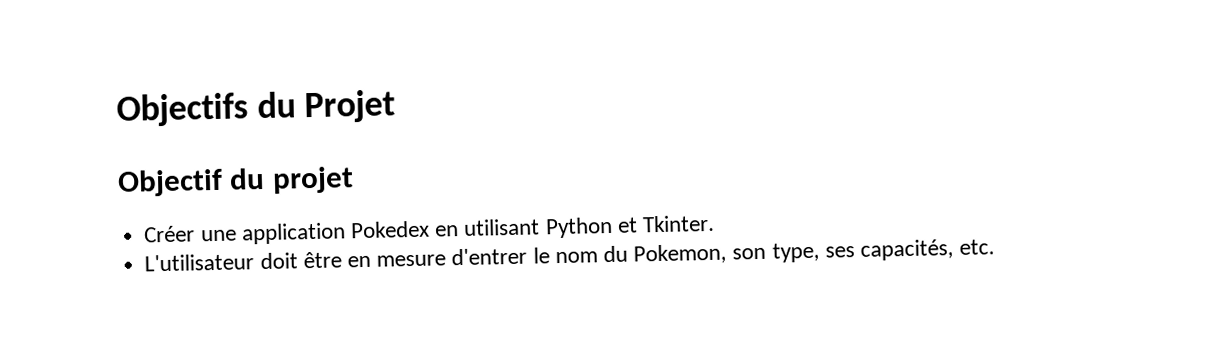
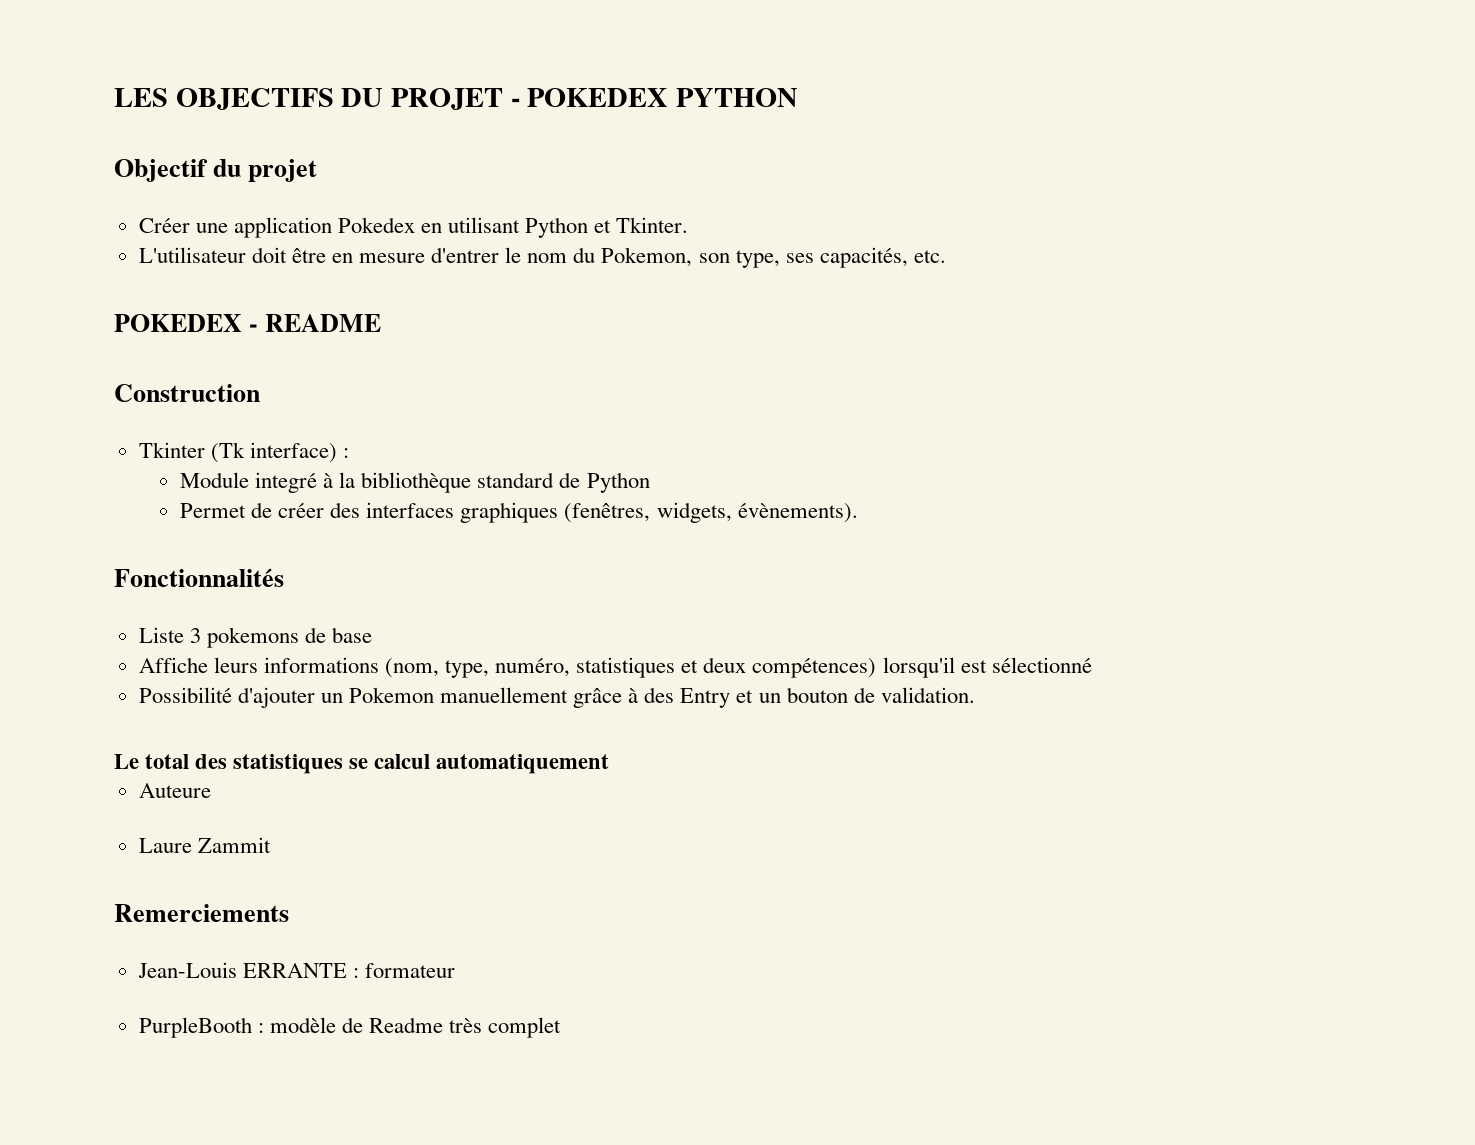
- Objectifs du Projet
+ LES OBJECTIFS DU PROJET - POKEDEX PYTHON
+ POKEDEX - README
+ Construction
+ Tkinter (Tk interface) :
+ Module integré à la bibliothèque standard de Python
+ Permet de créer des interfaces graphiques (fenêtres, widgets, évènements).
+ Fonctionnalités
+ Liste 3 pokemons de base
+ Affiche leurs informations (nom, type, numéro, statistiques et deux compétences) lorsqu'il est sélectionné
+ Possibilité d'ajouter un Pokemon manuellement grâce à des Entry et un bouton de validation.
+ Le total des statistiques se calcul automatiquement
+ Auteure
+ Laure Zammit
+ Remerciements
+ Jean-Louis ERRANTE : formateur
+ PurpleBooth : modèle de Readme très complet

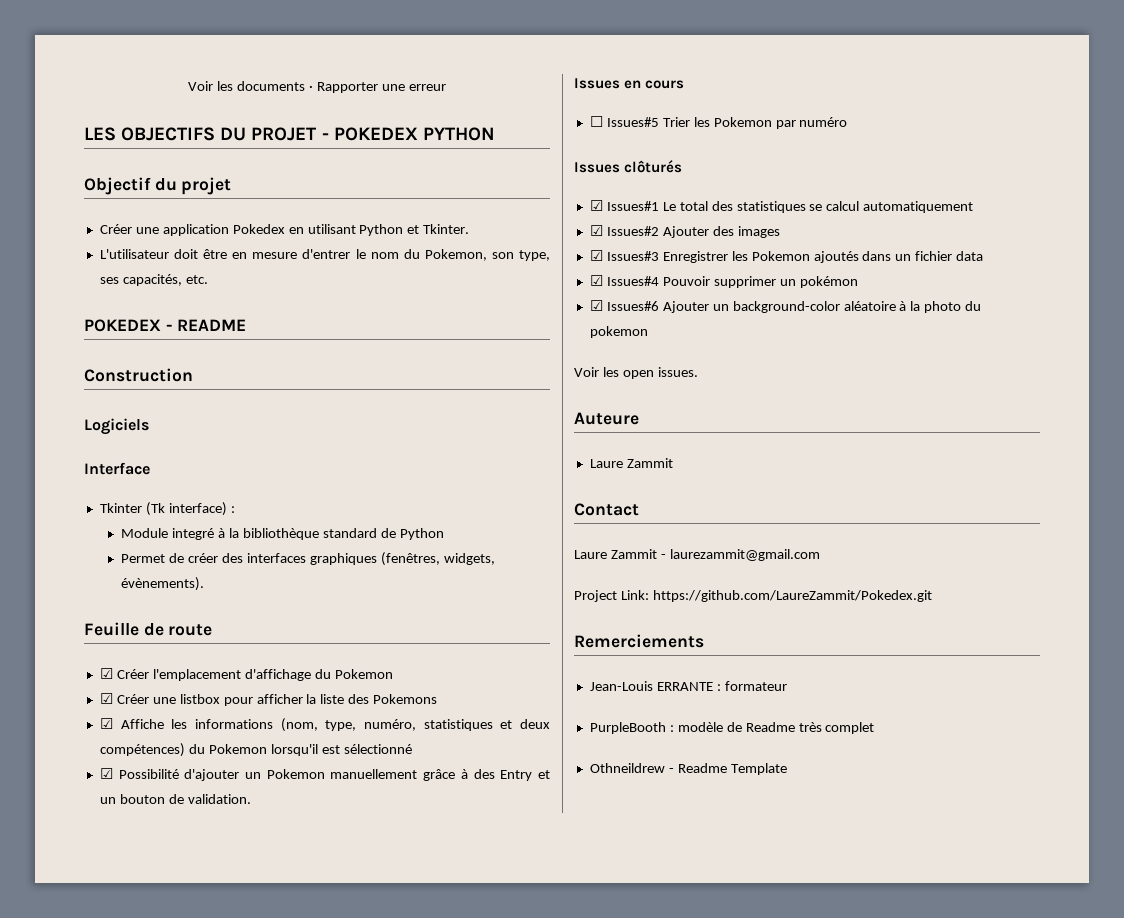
+ Voir les documents · Rapporter une erreur
+ Logiciels
+ Interface
- Fonctionnalités
- Liste 3 pokemons de base
- Affiche leurs informations (nom, type, numéro, statistiques et deux compétences) lorsqu'il est sélectionné
+ Feuille de route
+ ☑ Créer l'emplacement d'affichage du Pokemon
+ ☑ Créer une listbox pour afficher la liste des Pokemons
+ ☑ Affiche les informations (nom, type, numéro, statistiques et deux compétences) du Pokemon lorsqu'il est sélectionné
- Possibilité d'ajouter un Pokemon manuellement grâce à des Entry et un bouton de validation.
+ ☑ Possibilité d'ajouter un Pokemon manuellement grâce à des Entry et un bouton de validation.
- Le total des statistiques se calcul automatiquement
+ Issues en cours
+ ☐ Issues#5 Trier les Pokemon par numéro
+ Issues clôturés
+ ☑ Issues#1 Le total des statistiques se calcul automatiquement
+ ☑ Issues#2 Ajouter des images
+ ☑ Issues#3 Enregistrer les Pokemon ajoutés dans un fichier data
+ ☑ Issues#4 Pouvoir supprimer un pokémon
+ ☑ Issues#6 Ajouter un background-color aléatoire à la photo du pokemon
+ Voir les open issues.
  Auteure
  Laure Zammit
+ Contact
+ Laure Zammit - laurezammit@gmail.com
+ Project Link: https://github.com/LaureZammit/Pokedex.git
+ Othneildrew - Readme Template

